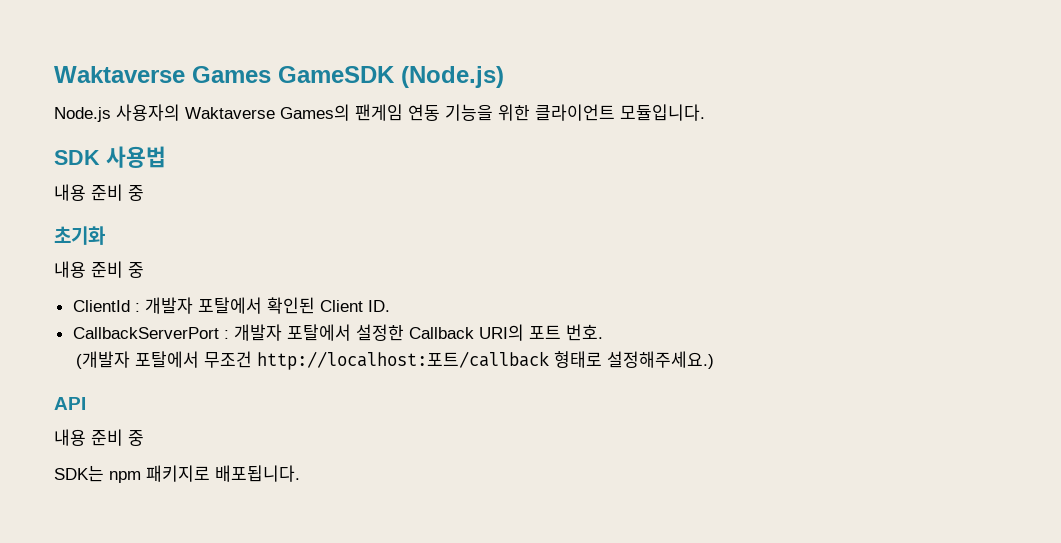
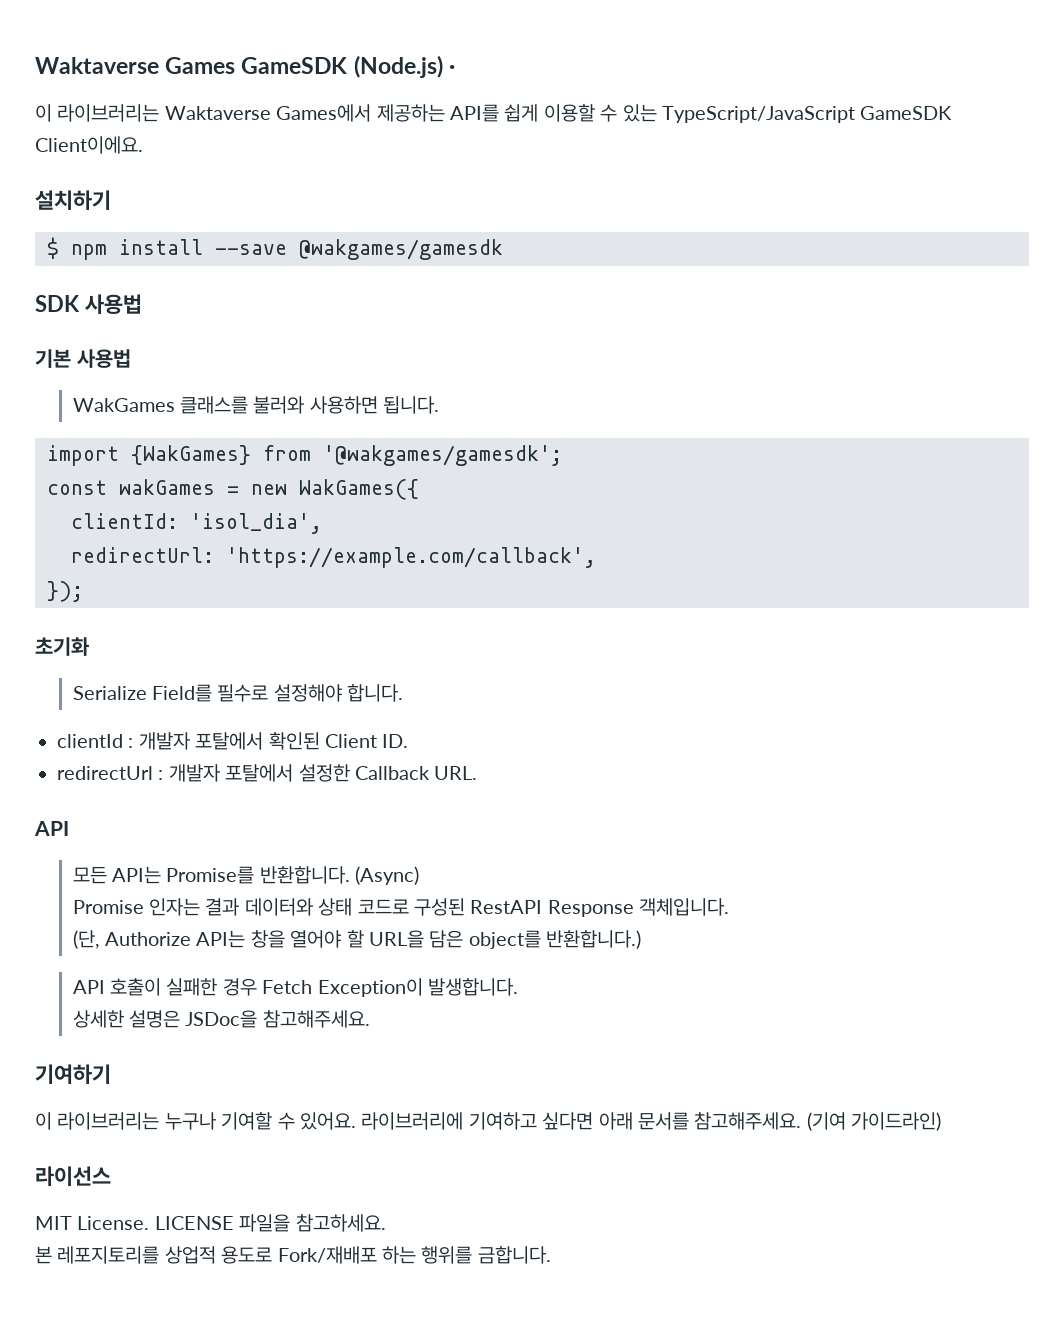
- Waktaverse Games GameSDK (Node.js)
- Node.js 사용자의 Waktaverse Games의 팬게임 연동 기능을 위한 클라이언트 모듈입니다.
+ Waktaverse Games GameSDK (Node.js) ·
+ 이 라이브러리는 Waktaverse Games에서 제공하는 API를 쉽게 이용할 수 있는 TypeScript/JavaScript GameSDK Client이에요.
+ 설치하기
+ $ npm install --save @wakgames/gamesdk
  SDK 사용법
- 내용 준비 중
+ 기본 사용법
+ WakGames 클래스를 불러와 사용하면 됩니다.
+ import {WakGames} from '@wakgames/gamesdk';
+ const wakGames = new WakGames({
+ clientId: 'isol_dia',
+ redirectUrl: 'https://example.com/callback',
+ });
  초기화
- 내용 준비 중
- ClientId : 개발자 포탈에서 확인된 Client ID.
+ Serialize Field를 필수로 설정해야 합니다.
+ clientId : 개발자 포탈에서 확인된 Client ID.
- CallbackServerPort : 개발자 포탈에서 설정한 Callback URI의 포트 번호.
- (개발자 포탈에서 무조건 http://localhost:포트/callback 형태로 설정해주세요.)
+ redirectUrl : 개발자 포탈에서 설정한 Callback URL.
  API
- 내용 준비 중
- SDK는 npm 패키지로 배포됩니다.
+ 모든 API는 Promise를 반환합니다. (Async)
+ Promise 인자는 결과 데이터와 상태 코드로 구성된 RestAPI Response 객체입니다.
+ (단, Authorize API는 창을 열어야 할 URL을 담은 object를 반환합니다.)
+ API 호출이 실패한 경우 Fetch Exception이 발생합니다.
+ 상세한 설명은 JSDoc을 참고해주세요.
+ 기여하기
+ 이 라이브러리는 누구나 기여할 수 있어요. 라이브러리에 기여하고 싶다면 아래 문서를 참고해주세요. (기여 가이드라인)
+ 라이선스
+ MIT License. LICENSE 파일을 참고하세요.
+ 본 레포지토리를 상업적 용도로 Fork/재배포 하는 행위를 금합니다.

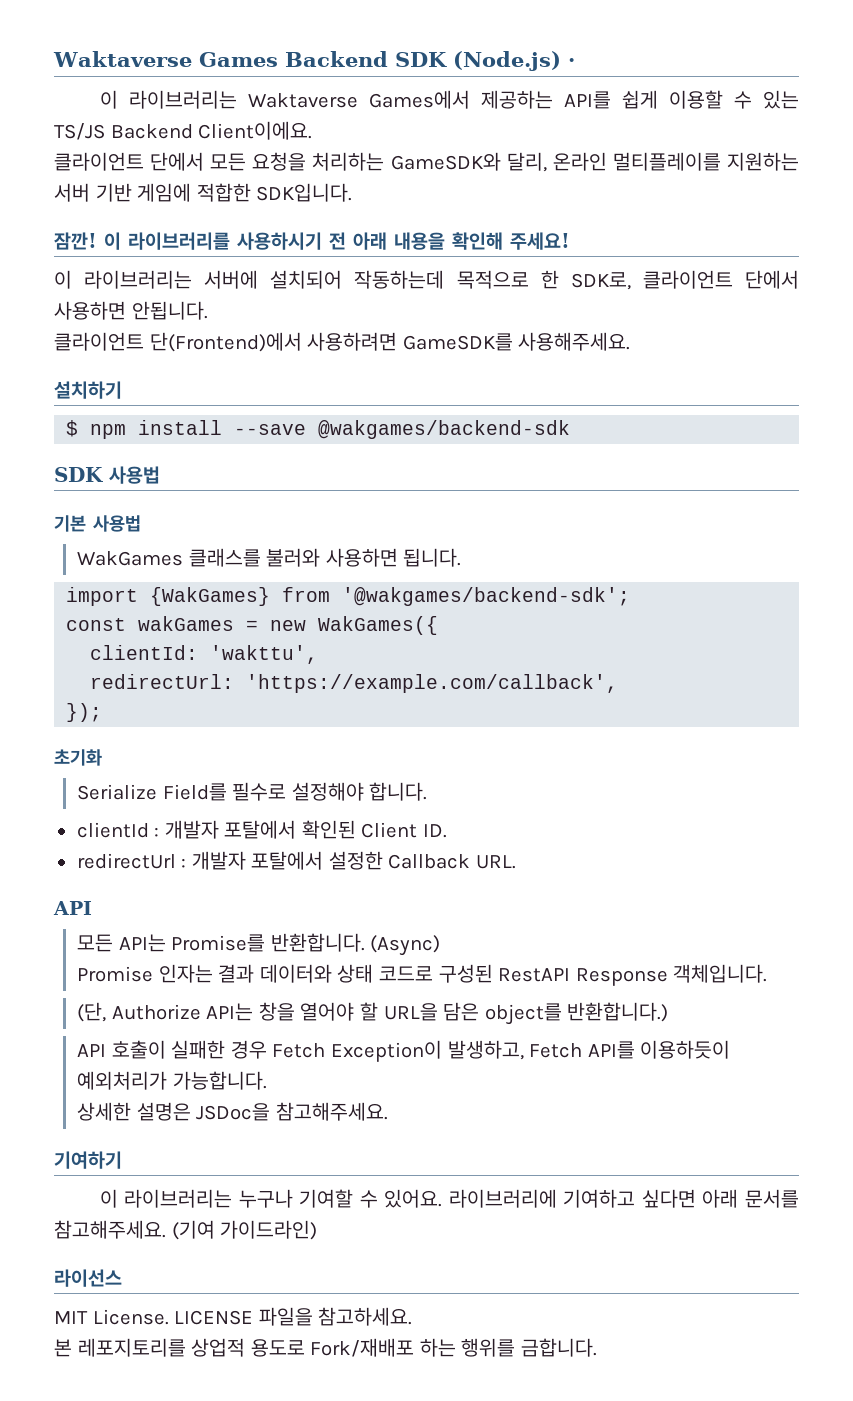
- Waktaverse Games GameSDK (Node.js) ·
+ Waktaverse Games Backend SDK (Node.js) ·
- 이 라이브러리는 Waktaverse Games에서 제공하는 API를 쉽게 이용할 수 있는 TypeScript/JavaScript GameSDK Client이에요.
+ 이 라이브러리는 Waktaverse Games에서 제공하는 API를 쉽게 이용할 수 있는 TS/JS Backend Client이에요.
+ 클라이언트 단에서 모든 요청을 처리하는 GameSDK와 달리, 온라인 멀티플레이를 지원하는 서버 기반 게임에 적합한 SDK입니다.
+ 잠깐! 이 라이브러리를 사용하시기 전 아래 내용을 확인해 주세요!
+ 이 라이브러리는 서버에 설치되어 작동하는데 목적으로 한 SDK로, 클라이언트 단에서 사용하면 안됩니다.
+ 클라이언트 단(Frontend)에서 사용하려면 GameSDK를 사용해주세요.
- $ npm install --save @wakgames/gamesdk
+ $ npm install --save @wakgames/backend-sdk
- import {WakGames} from '@wakgames/gamesdk';
+ import {WakGames} from '@wakgames/backend-sdk';
- clientId: 'isol_dia',
+ clientId: 'wakttu',
- API 호출이 실패한 경우 Fetch Exception이 발생합니다.
+ API 호출이 실패한 경우 Fetch Exception이 발생하고, Fetch API를 이용하듯이 예외처리가 가능합니다.

